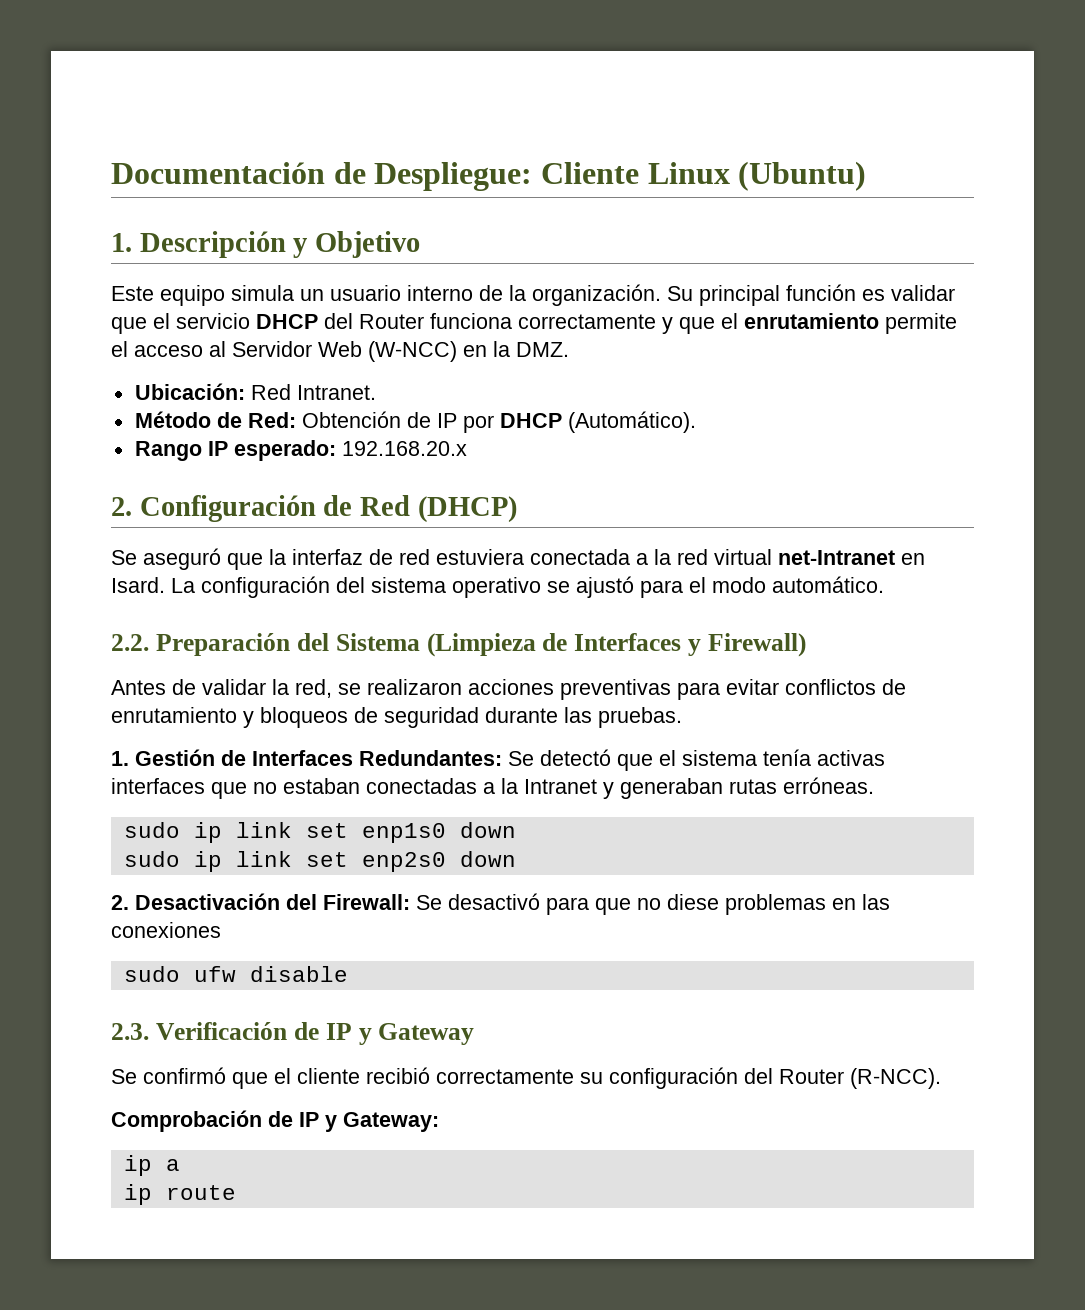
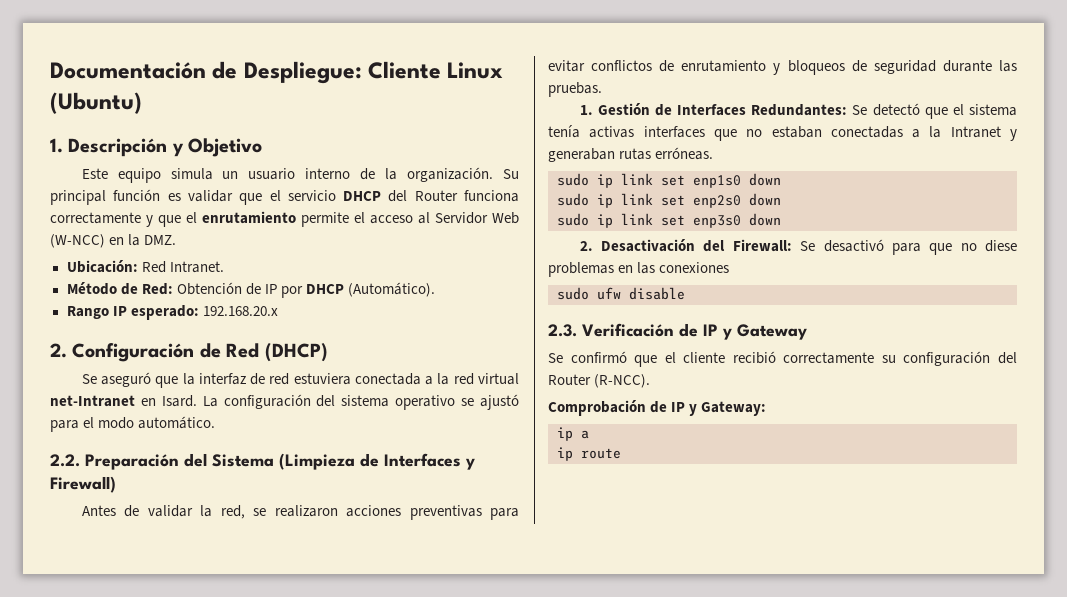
+ sudo ip link set enp3s0 down

